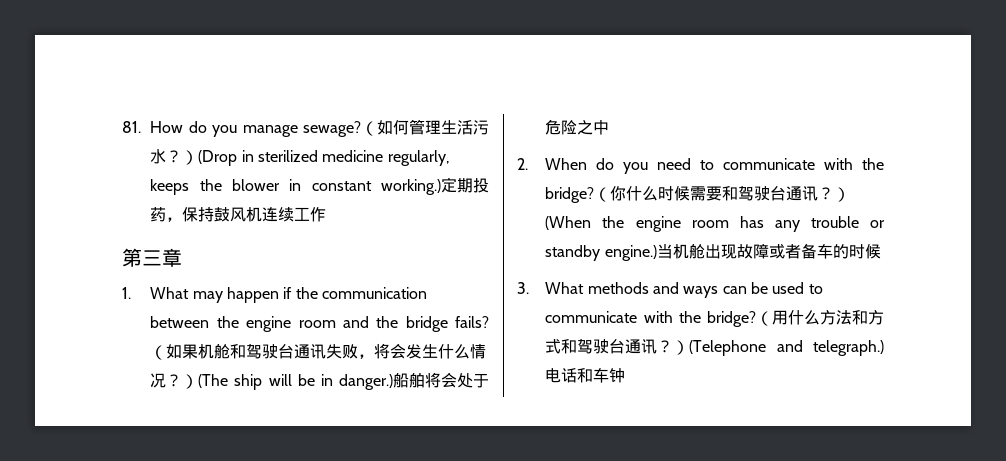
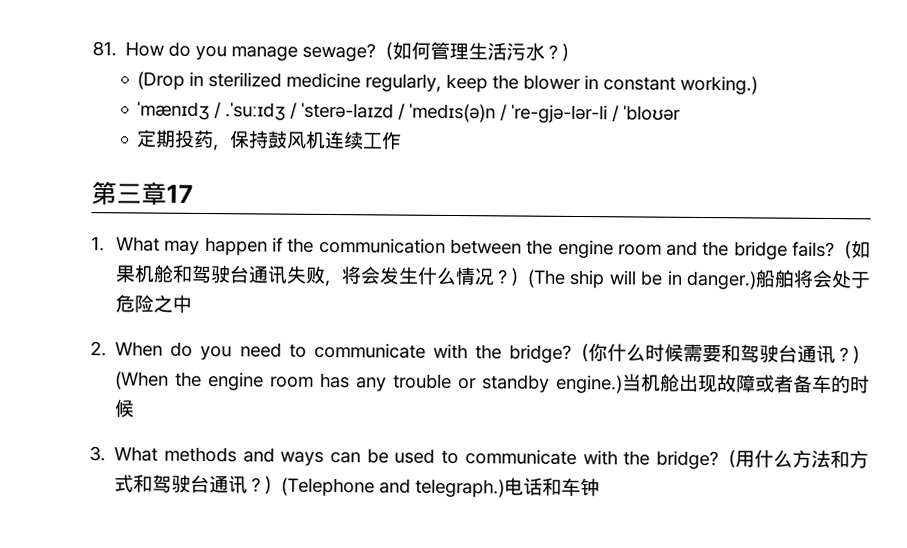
- （如何管理生活污水？）(Drop in sterilized medicine regularly, keeps the blower in constant working.)定期投药，保持鼓风机连续工作
+ （如何管理生活污水？）
+ (Drop in sterilized medicine regularly, keep the blower in constant working.)
+ ˈmænɪdʒ / .ˈsuːɪdʒ / ˈsterə-laɪzd / ˈmedɪs(ə)n / ˈre-ɡjə-lər-li / ˈbloʊər
+ 定期投药，保持鼓风机连续工作
- 第三章
+ 第三章17

